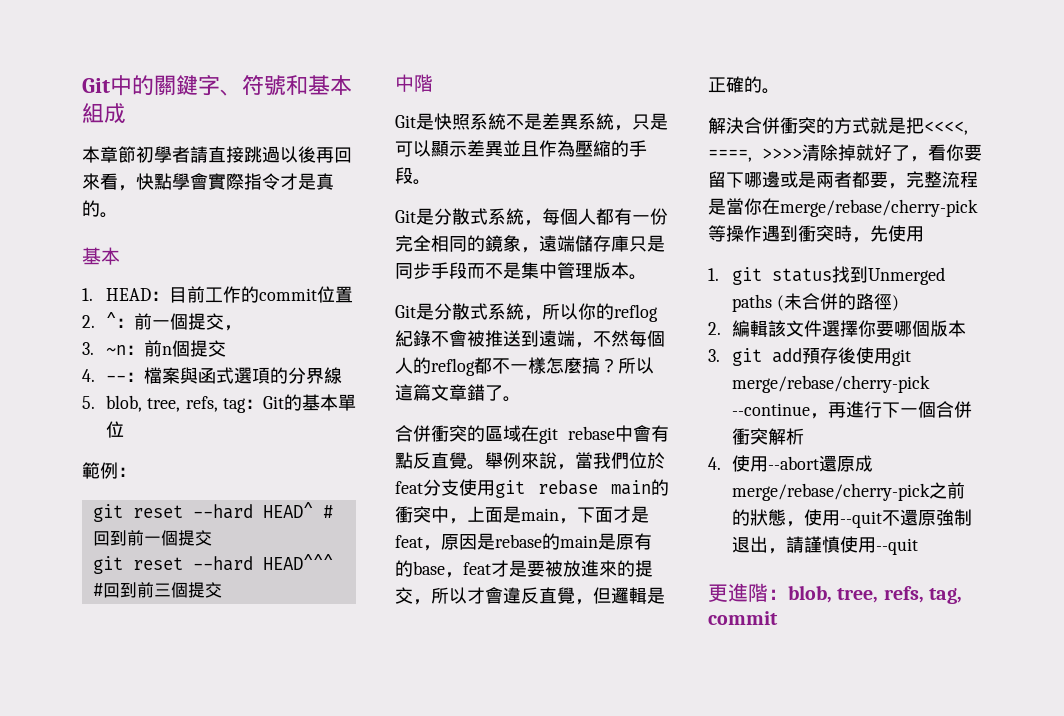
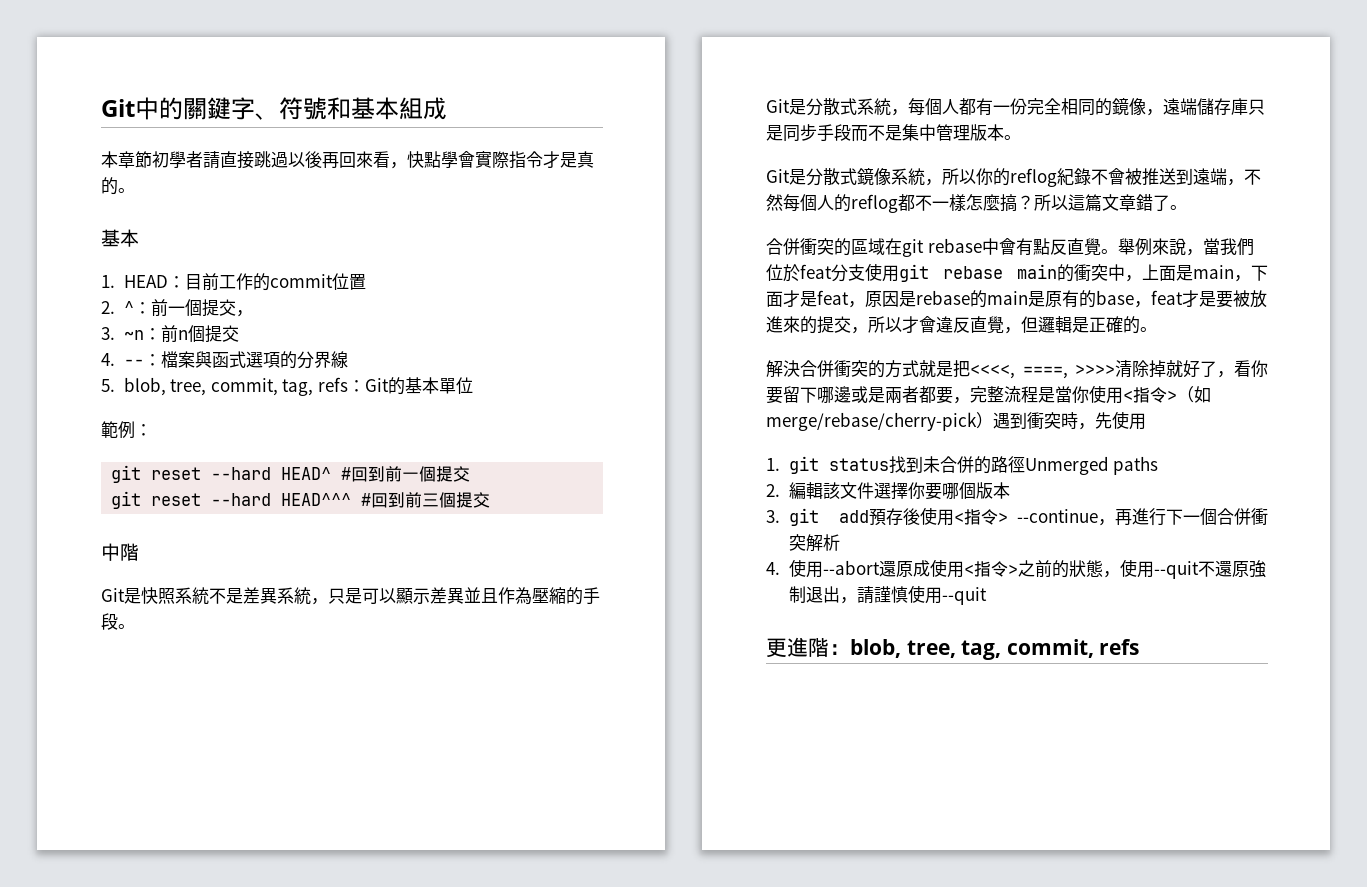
- 5. blob, tree, refs, tag：Git的基本單位
+ 5. blob, tree, commit, tag, refs：Git的基本單位
- Git是分散式系統，每個人都有一份完全相同的鏡象，遠端儲存庫只是同步手段而不是集中管理版本。
+ Git是分散式系統，每個人都有一份完全相同的鏡像，遠端儲存庫只是同步手段而不是集中管理版本。
- Git是分散式系統，所以你的reflog紀錄不會被推送到遠端，不然每個人的reflog都不一樣怎麼搞？
+ Git是分散式鏡像系統，所以你的reflog紀錄不會被推送到遠端，不然每個人的reflog都不一樣怎麼搞？
- 解決合併衝突的方式就是把<<<<, ====, >>>>清除掉就好了，看你要留下哪邊或是兩者都要，完整流程是當你在merge/rebase/cherry-pick等操作遇到衝突時，先使用
+ 解決合併衝突的方式就是把<<<<, ====, >>>>清除掉就好了，看你要留下哪邊或是兩者都要，完整流程是當你使用<指令>（如merge/rebase/cherry-pick）遇到衝突時，先使用
- 1. git status找到Unmerged paths (未合併的路徑)
+ 1. git status找到未合併的路徑Unmerged paths
- 3. git add預存後使用git merge/rebase/cherry-pick --continue，再進行下一個合併衝突解析
+ 3. git add預存後使用<指令> --continue，再進行下一個合併衝突解析
- 4.使用--abort還原成merge/rebase/cherry-pick之前的狀態，使用--quit不還原強制退出，請謹慎使用--quit
+ 4.使用--abort還原成使用<指令>之前的狀態，使用--quit不還原強制退出，請謹慎使用--quit
- 更進階：blob, tree, refs, tag, commit
+ 更進階：blob, tree, tag, commit, refs

